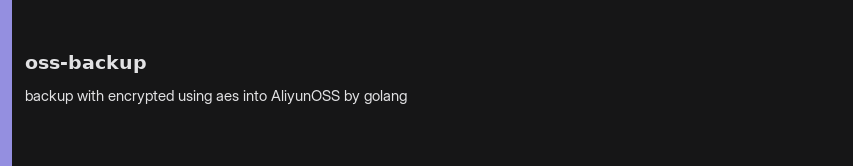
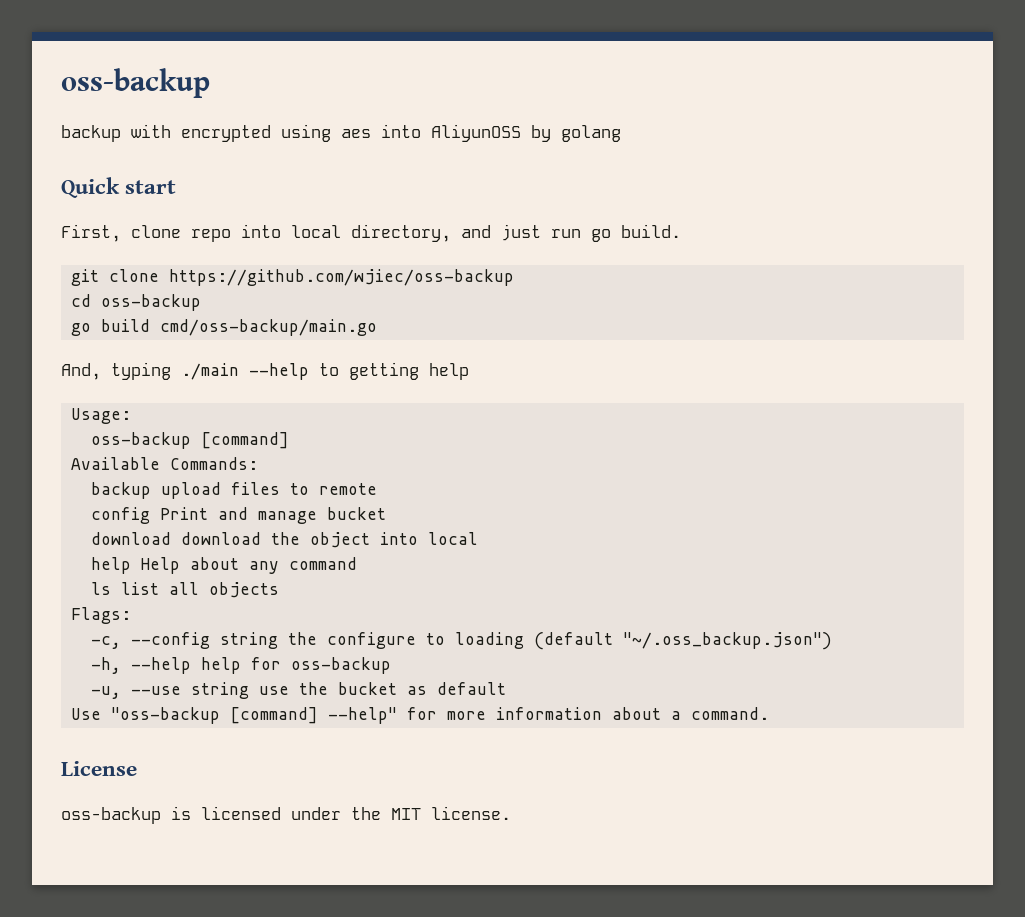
+ Quick start
+ First, clone repo into local directory, and just run go build.
+ git clone https://github.com/wjiec/oss-backup
+ cd oss-backup
+ go build cmd/oss-backup/main.go
+ And, typing ./main --help to getting help
+ Usage:
+ oss-backup [command]
+ Available Commands:
+ backup upload files to remote
+ config Print and manage bucket
+ download download the object into local
+ help Help about any command
+ ls list all objects
+ Flags:
+ -c, --config string the configure to loading (default "~/.oss_backup.json")
+ -h, --help help for oss-backup
+ -u, --use string use the bucket as default
+ Use "oss-backup [command] --help" for more information about a command.
+ License
+ oss-backup is licensed under the MIT license.

